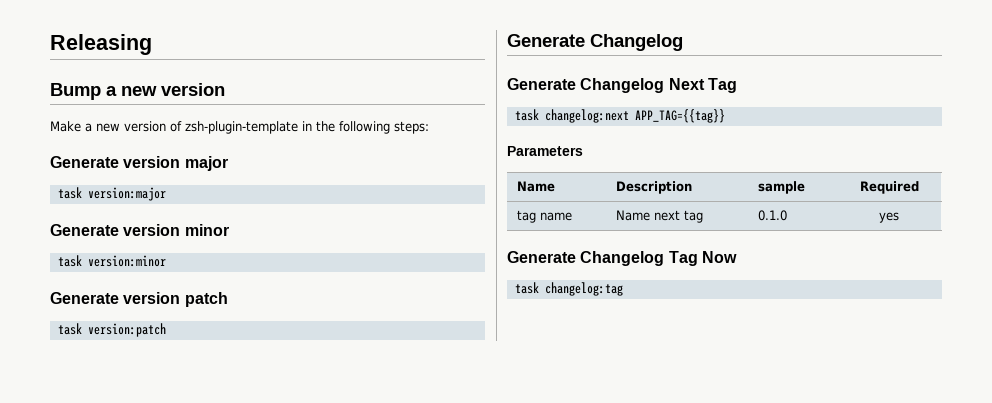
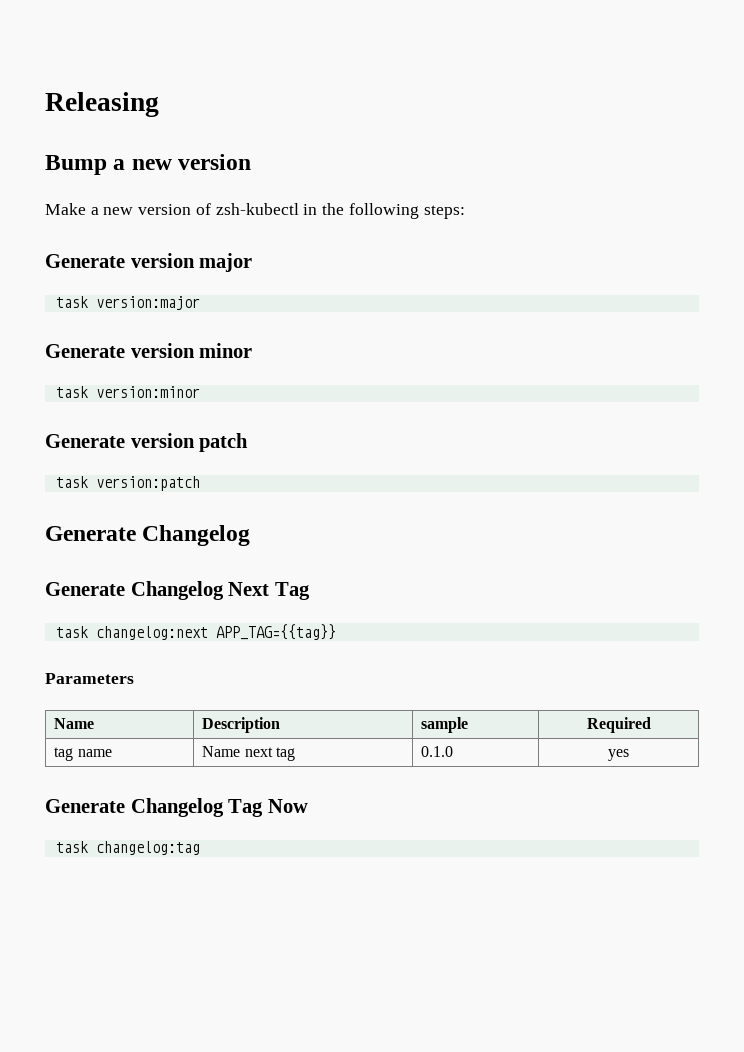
- Make a new version of zsh-plugin-template in the following steps:
+ Make a new version of zsh-kubectl in the following steps:

